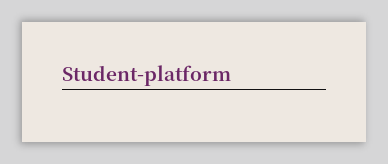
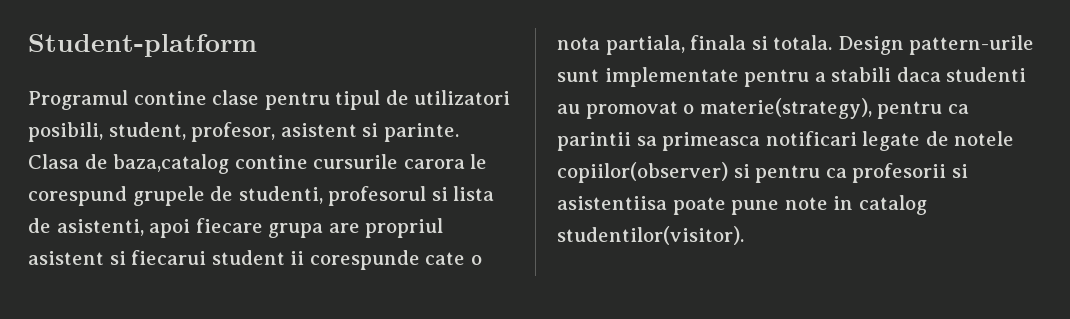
+ Programul contine clase pentru tipul de utilizatori posibili, student, profesor, asistent si parinte. Clasa de baza,catalog contine cursurile carora le corespund grupele de studenti, profesorul si lista de asistenti, apoi fiecare grupa are propriul asistent si fiecarui student ii corespunde cate o nota partiala, finala si totala. Design pattern-urile sunt implementate pentru a stabili daca studenti au promovat o materie(strategy), pentru ca parintii sa primeasca notificari legate de notele copiilor(observer) si pentru ca profesorii si asistentiisa poate pune note in catalog studentilor(visitor).

